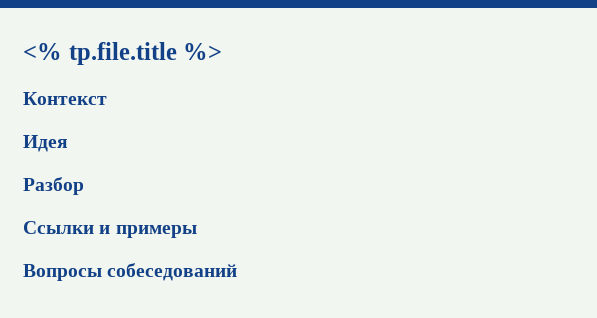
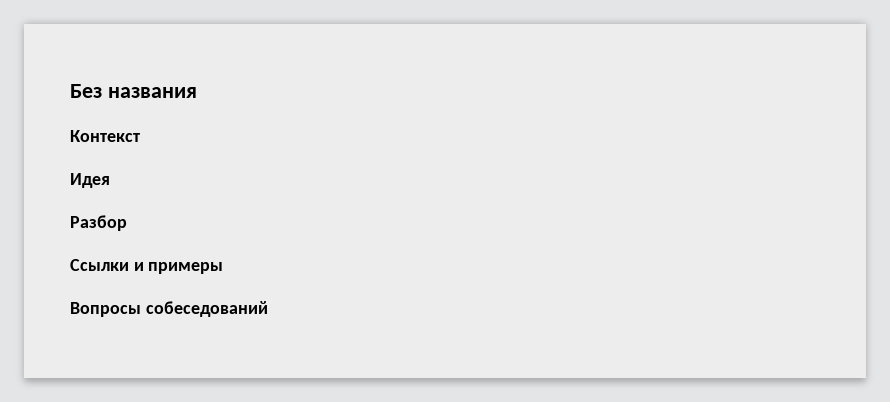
- <% tp.file.title %>
+ Без названия

